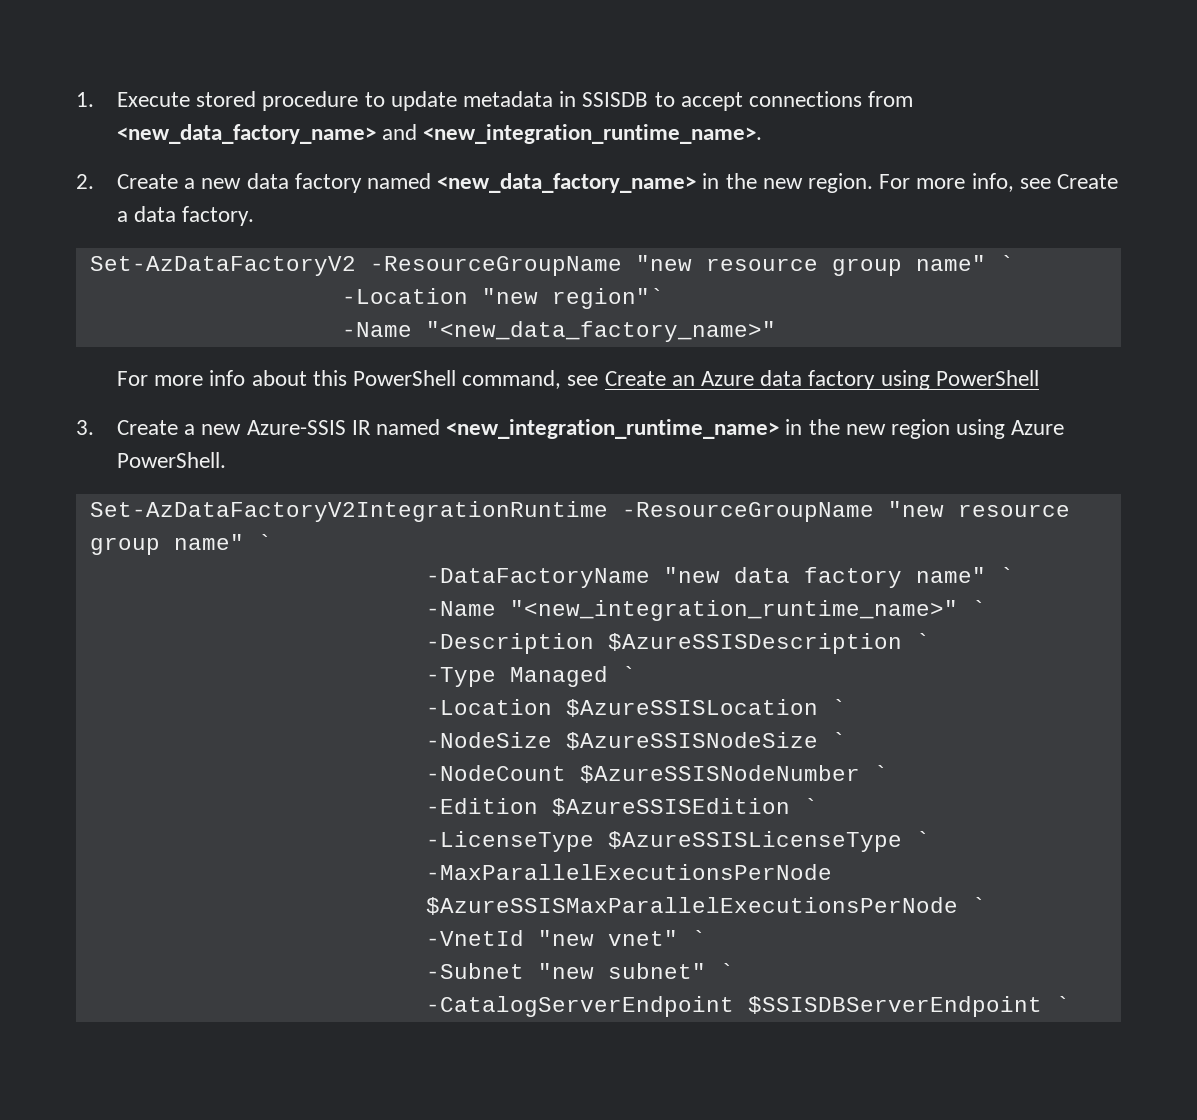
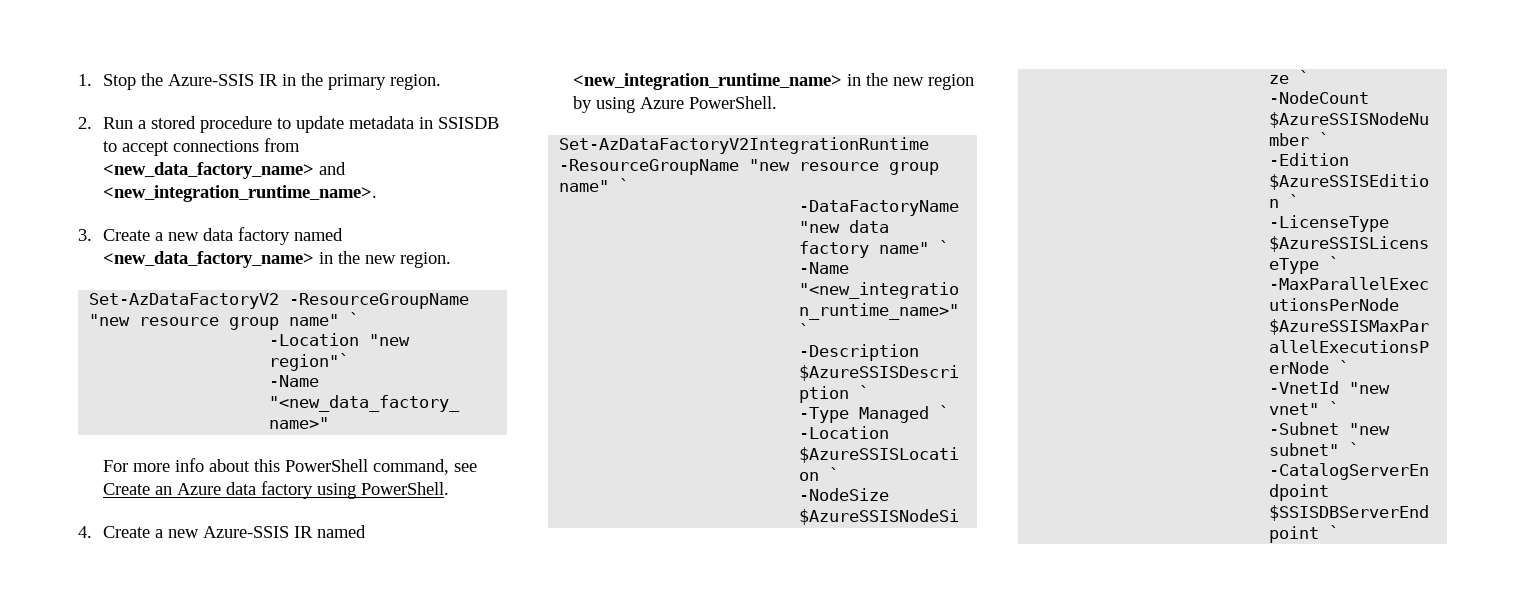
- 1. Execute stored procedure to update metadata in SSISDB to accept connections from <new_data_factory_name> and <new_integration_runtime_name>.
+ 1. Stop the Azure-SSIS IR in the primary region.
+ 2. Run a stored procedure to update metadata in SSISDB to accept connections from <new_data_factory_name> and <new_integration_runtime_name>.
- 2. Create a new data factory named <new_data_factory_name> in the new region. For more info, see Create a data factory.
+ 3. Create a new data factory named <new_data_factory_name> in the new region.
- For more info about this PowerShell command, see Create an Azure data factory using PowerShell
- 3. Create a new Azure-SSIS IR named <new_integration_runtime_name> in the new region using Azure PowerShell.
+ For more info about this PowerShell command, see Create an Azure data factory using PowerShell.
+ 4. Create a new Azure-SSIS IR named <new_integration_runtime_name> in the new region by using Azure PowerShell.

